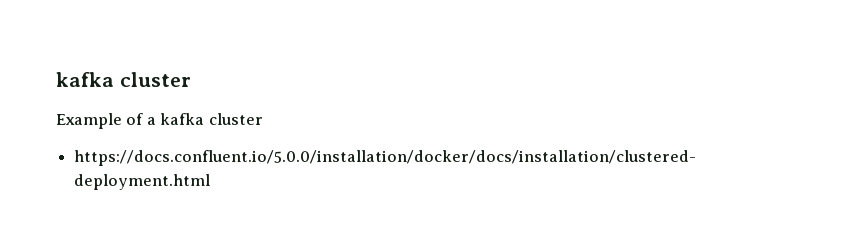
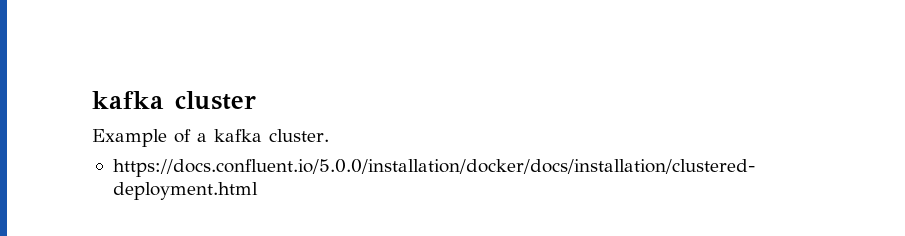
- Example of a kafka cluster
+ Example of a kafka cluster.

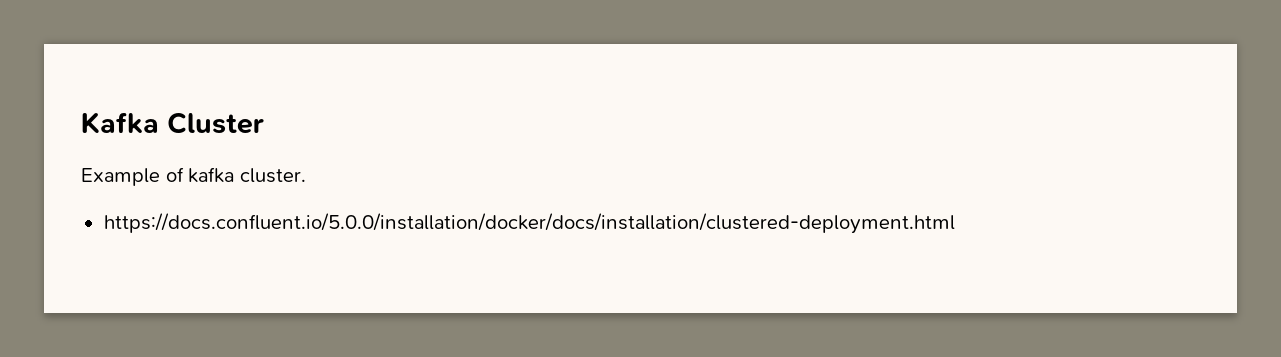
- kafka cluster
+ Kafka Cluster
- Example of a kafka cluster.
+ Example of kafka cluster.

